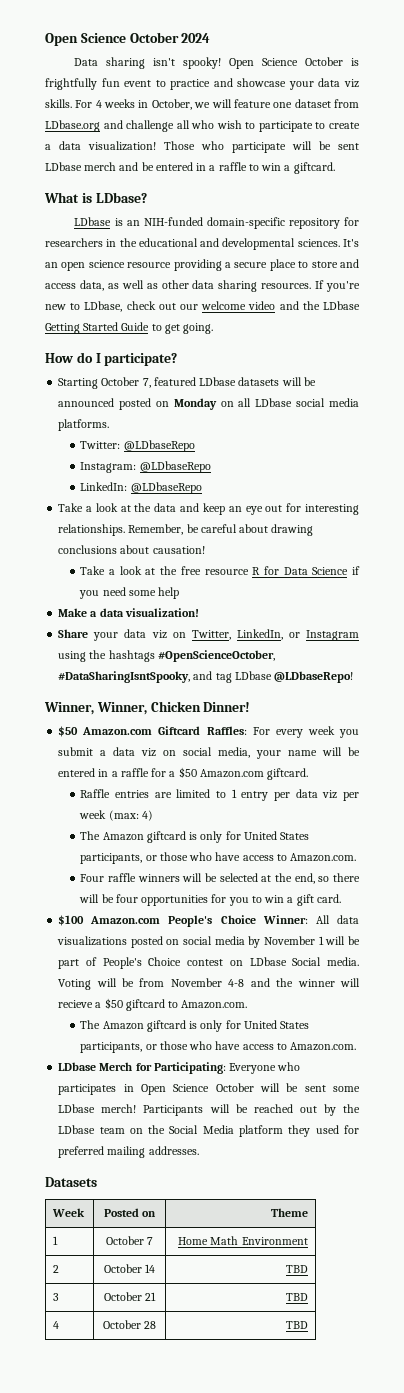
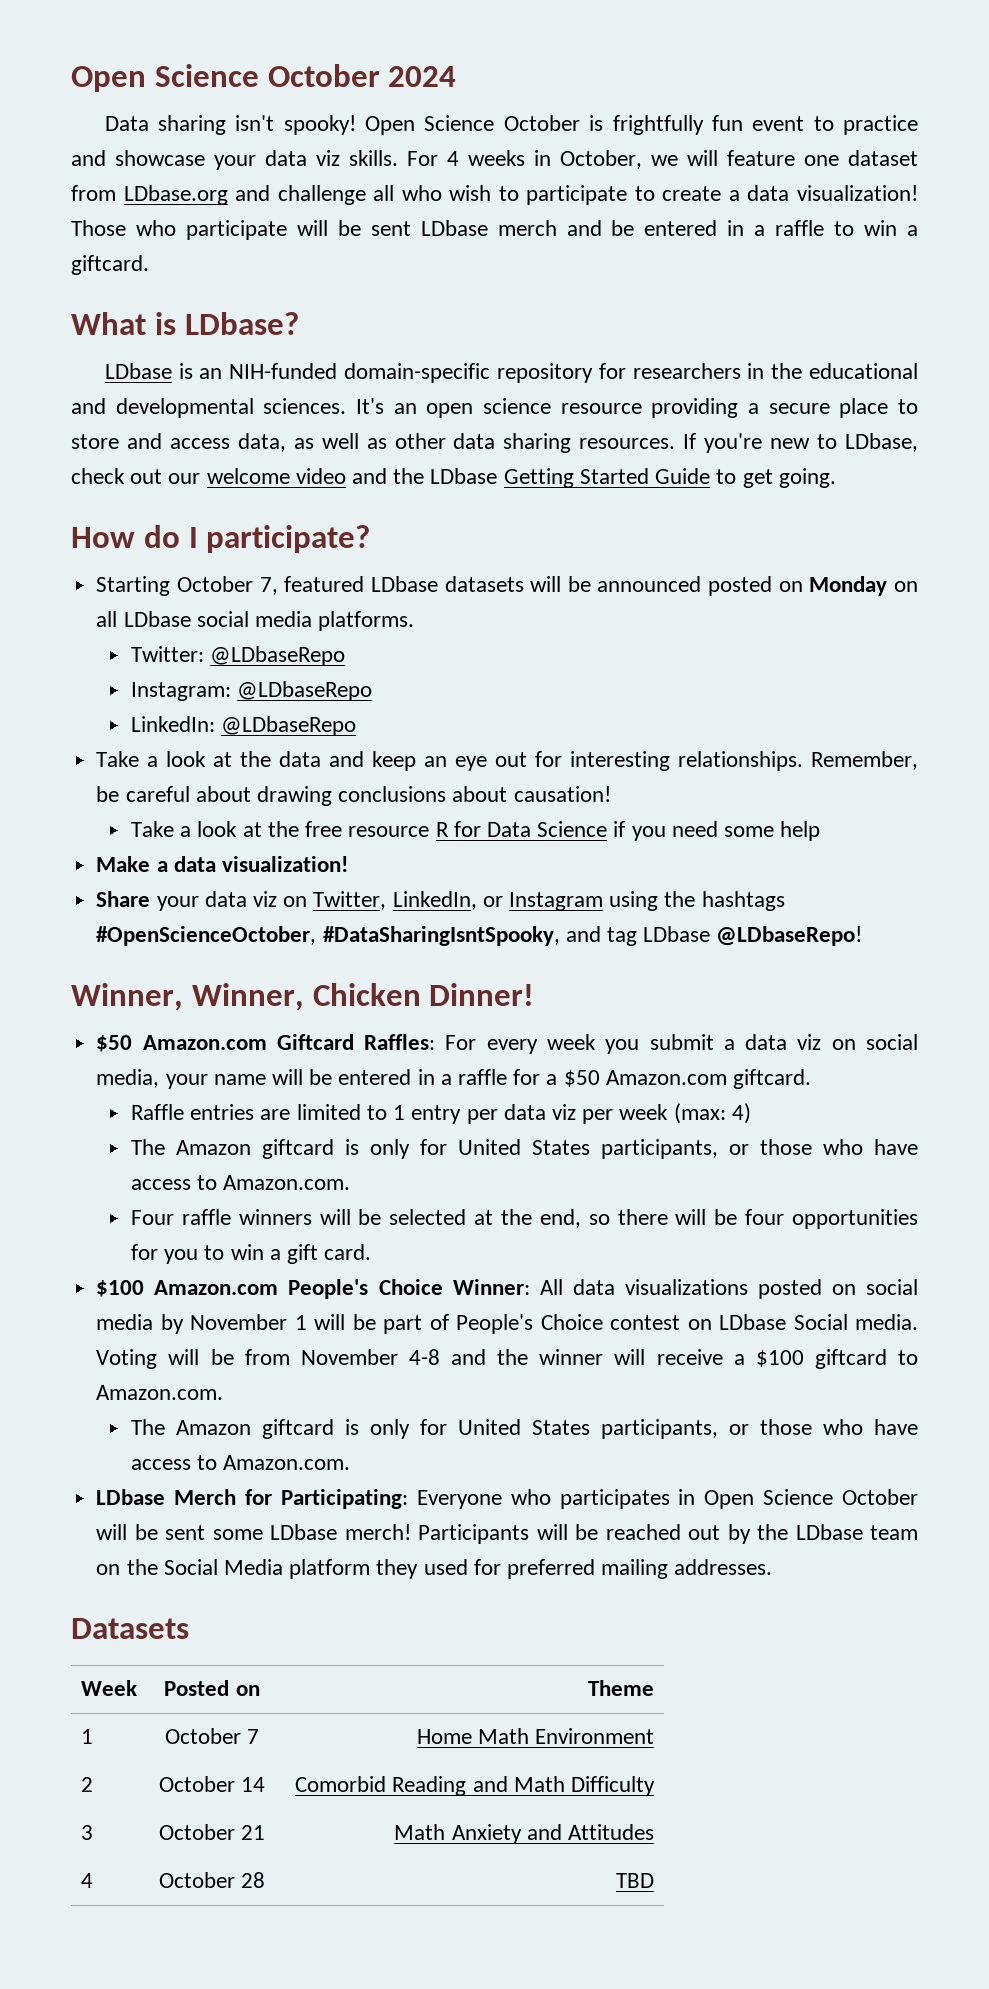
- Voting will be from November 4-8 and the winner will recieve a $50 giftcard to Amazon.com.
+ Voting will be from November 4-8 and the winner will receive a $100 giftcard to Amazon.com.
- 2 | October 14 | TBD
+ 2 | October 14 | Comorbid Reading and Math Difficulty
- 3 | October 21 | TBD
+ 3 | October 21 | Math Anxiety and Attitudes

